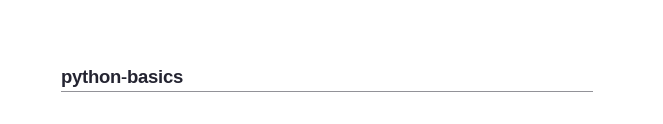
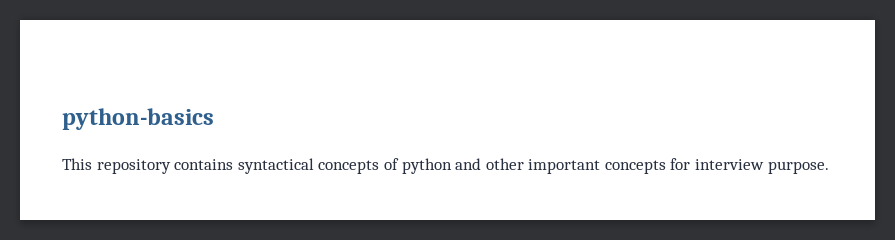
+ This repository contains syntactical concepts of python and other important concepts for interview purpose.

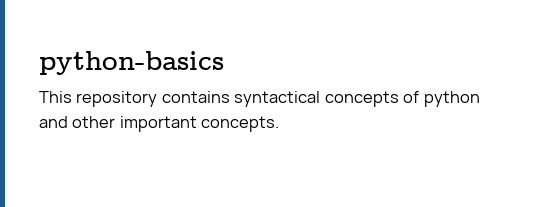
- This repository contains syntactical concepts of python and other important concepts for interview purpose.
+ This repository contains syntactical concepts of python and other important concepts.

